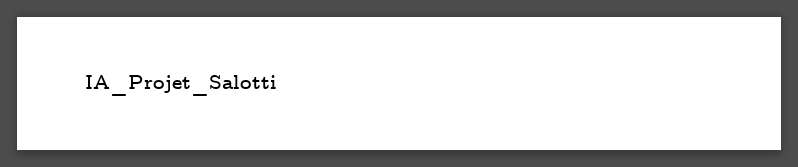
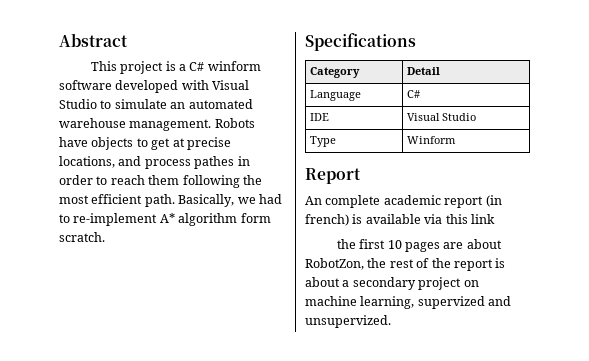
- IA_Projet_Salotti
+ Abstract
+ This project is a C# winform software developed with Visual Studio to simulate an automated warehouse management. Robots have objects to get at precise locations, and process pathes in order to reach them following the most efficient path. Basically, we had to re-implement A* algorithm form scratch.
+ Specifications
+ Category | Detail
+ Language | C#
+ IDE | Visual Studio
+ Type | Winform
+ Report
+ An complete academic report (in french) is available via this link
+ the first 10 pages are about RobotZon, the rest of the report is about a secondary project on machine learning, supervized and unsupervized.

